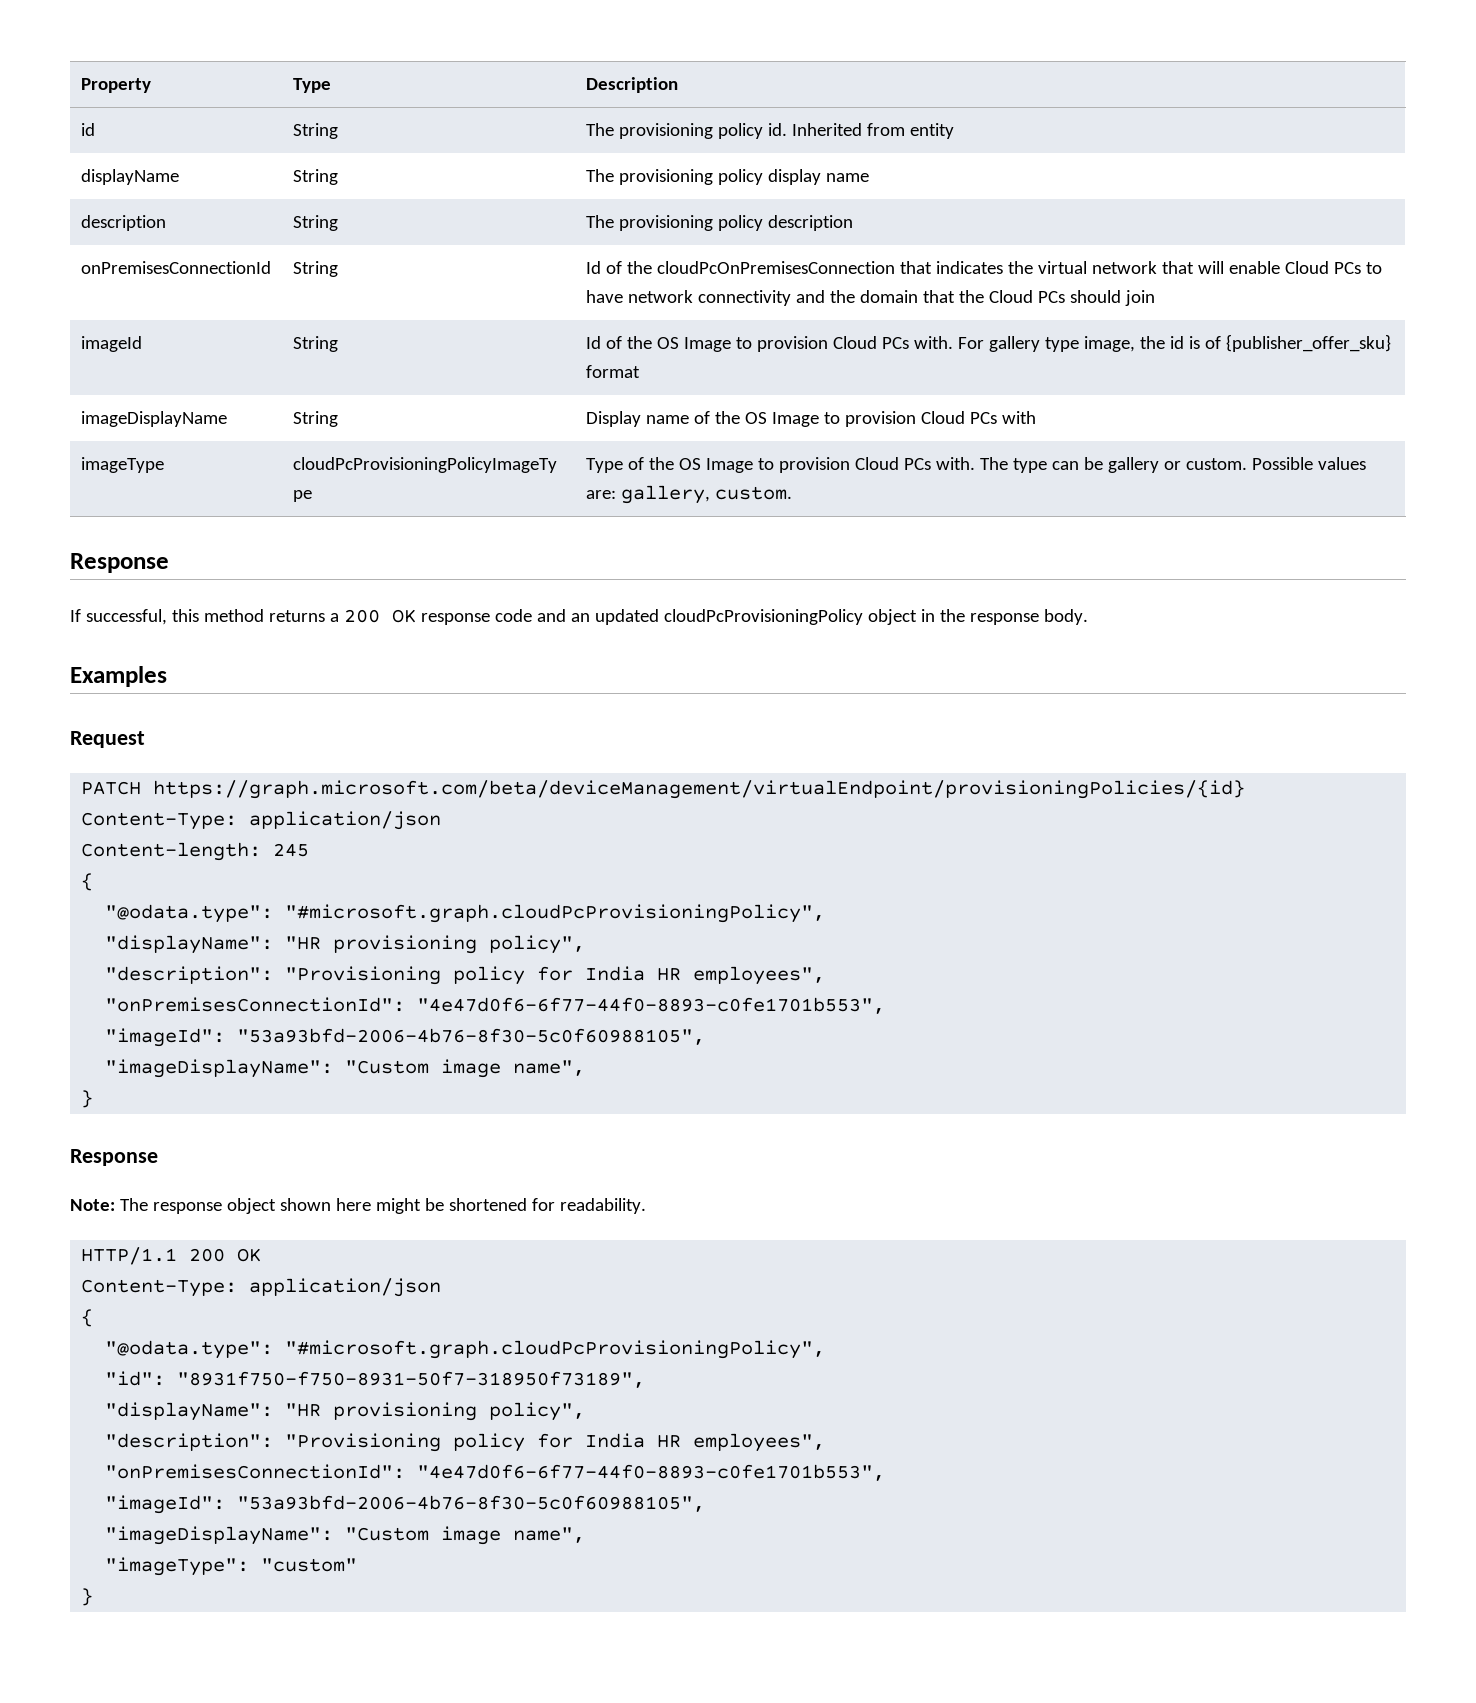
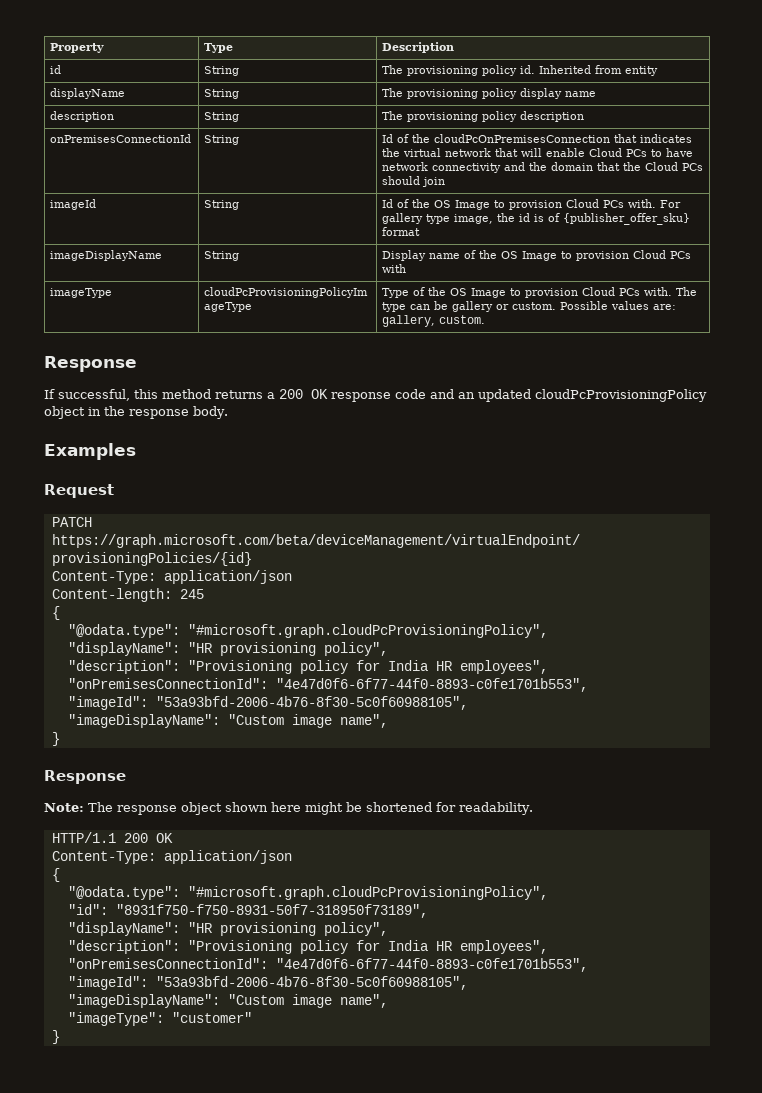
- "imageType": "custom"
+ "imageType": "customer"

